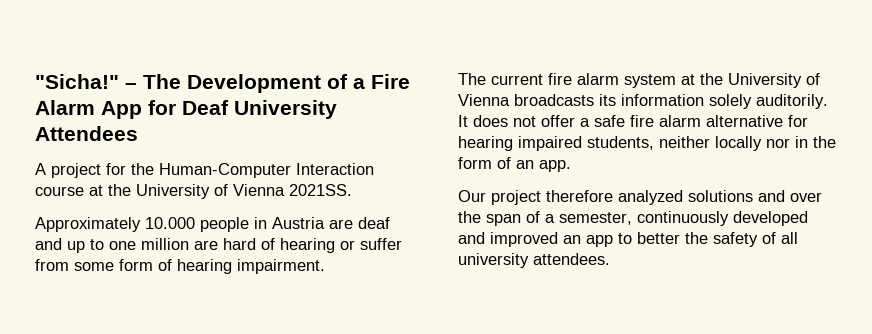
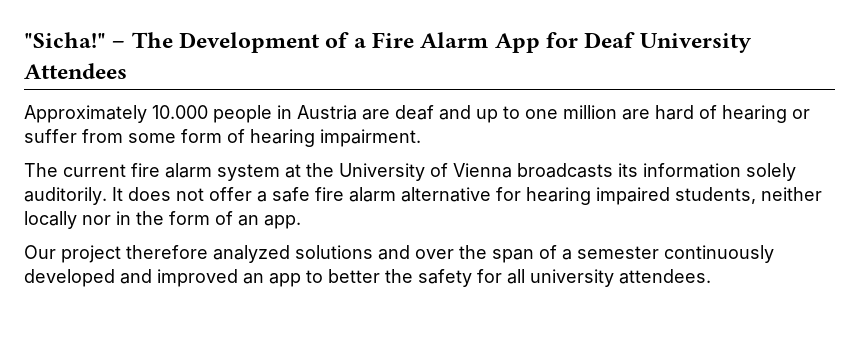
- A project for the Human-Computer Interaction course at the University of Vienna 2021SS.
- Our project therefore analyzed solutions and over the span of a semester, continuously developed and improved an app to better the safety of all university attendees.
+ Our project therefore analyzed solutions and over the span of a semester continuously developed and improved an app to better the safety for all university attendees.

